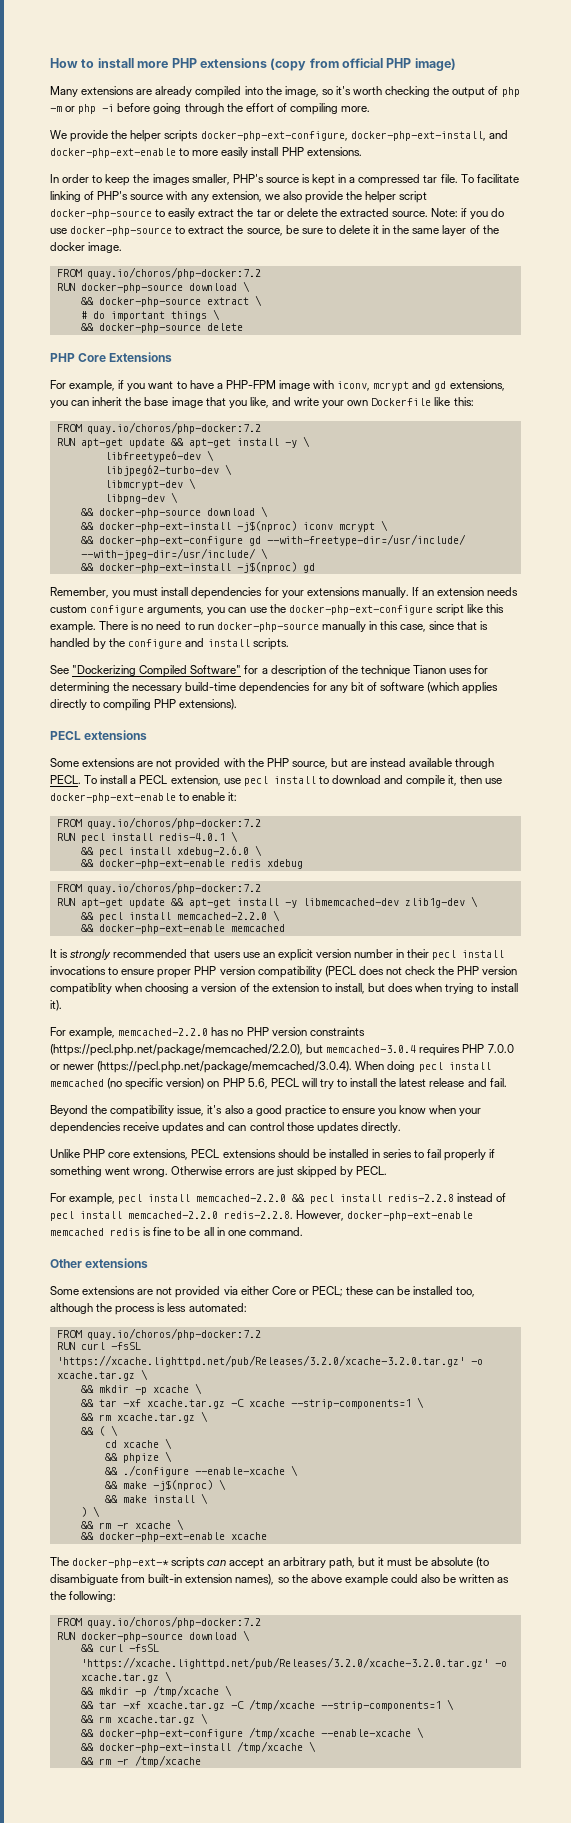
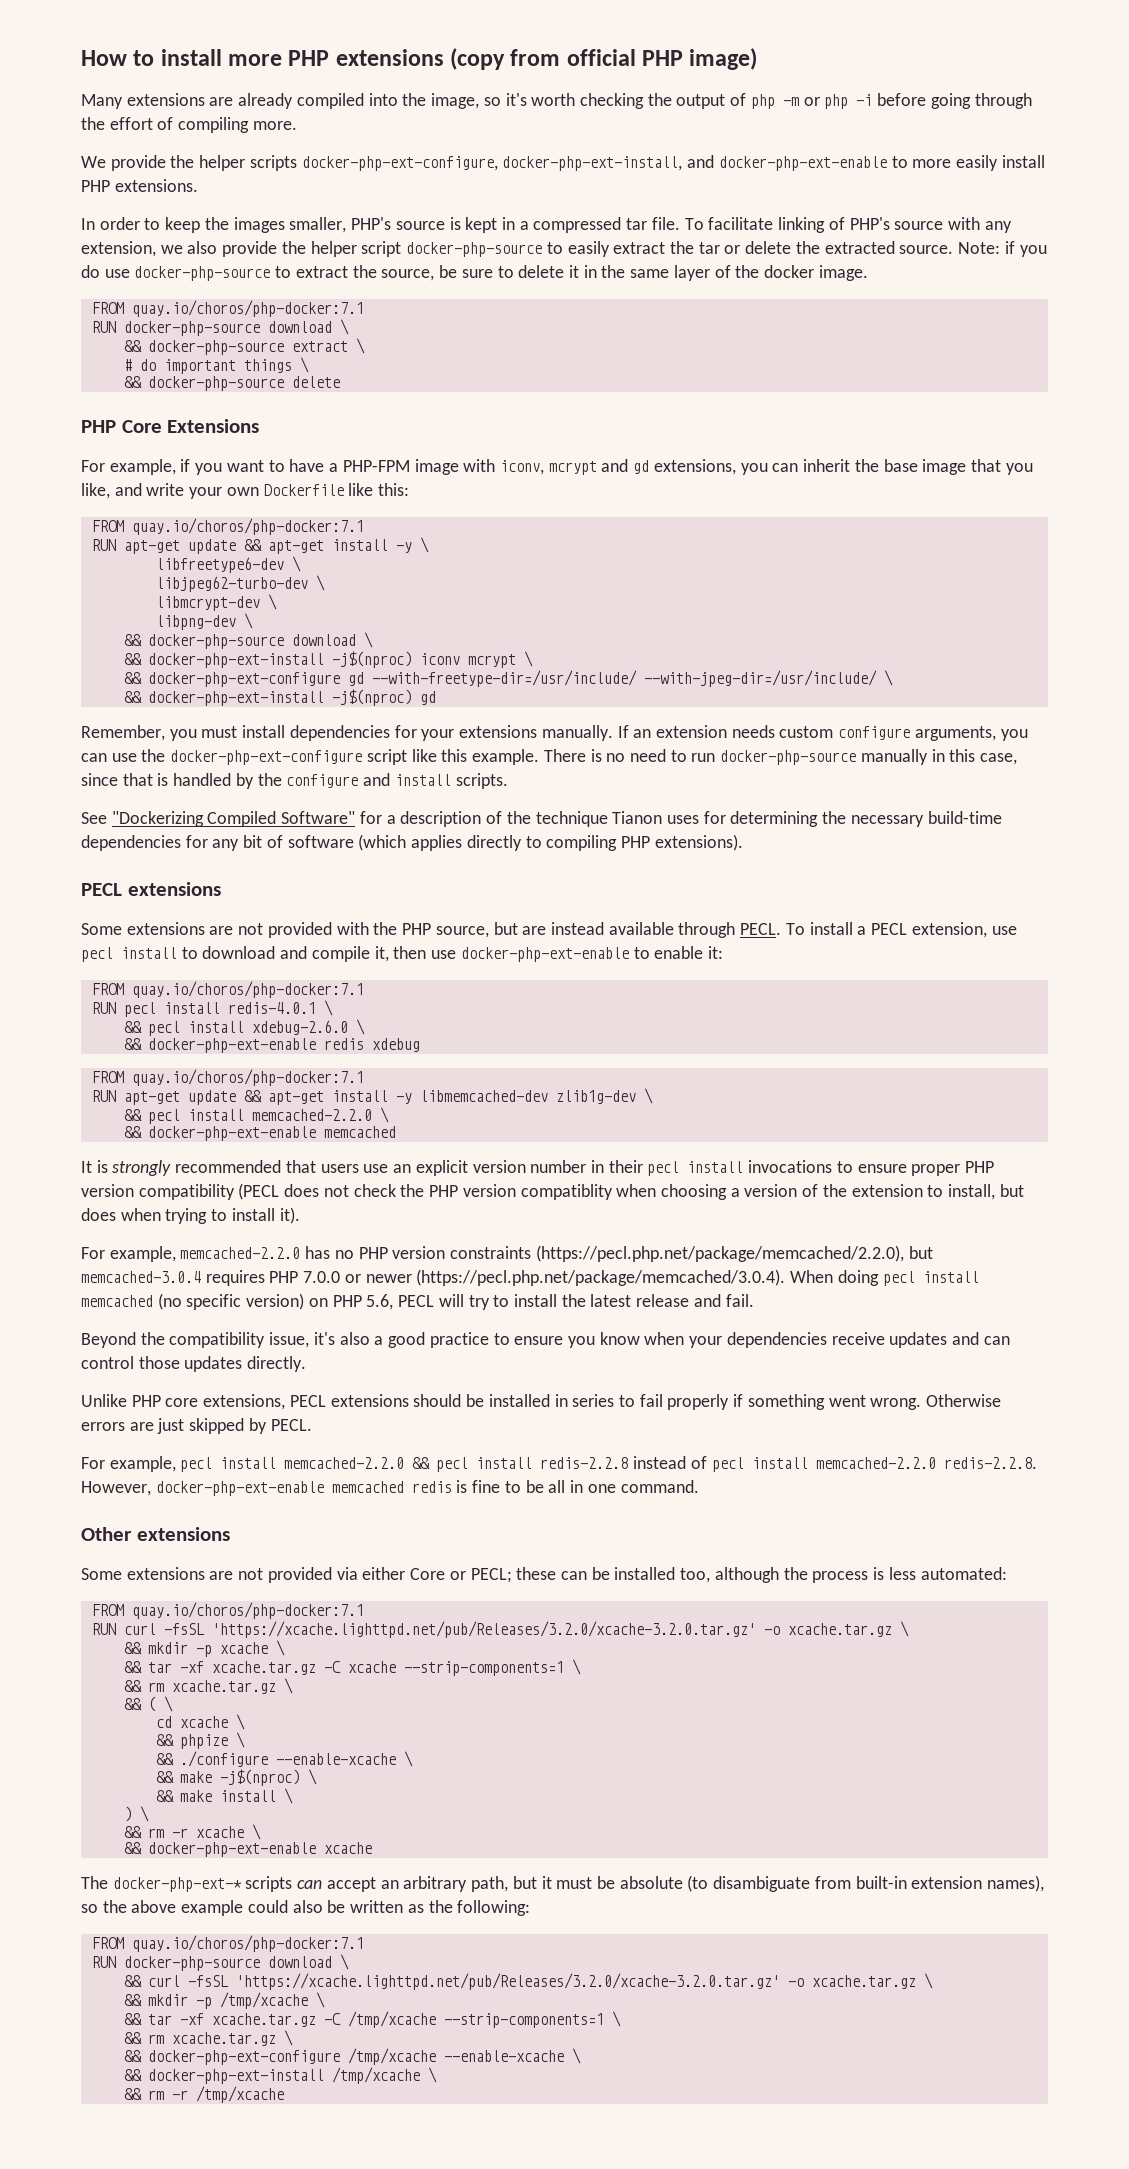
  Note: if you do use docker-php-source to extract the source, be sure to delete it in the same layer of the docker image.
- FROM quay.io/choros/php-docker:7.2
+ FROM quay.io/choros/php-docker:7.1
  For example, if you want to have a PHP-FPM image with iconv, mcrypt and gd extensions, you can inherit the base image that you like, and write your own Dockerfile like this:
- FROM quay.io/choros/php-docker:7.2
+ FROM quay.io/choros/php-docker:7.1
  To install a PECL extension, use pecl install to download and compile it, then use docker-php-ext-enable to enable it:
- FROM quay.io/choros/php-docker:7.2
+ FROM quay.io/choros/php-docker:7.1
  && docker-php-ext-enable redis xdebug
- FROM quay.io/choros/php-docker:7.2
+ FROM quay.io/choros/php-docker:7.1
  Some extensions are not provided via either Core or PECL; these can be installed too, although the process is less automated:
- FROM quay.io/choros/php-docker:7.2
+ FROM quay.io/choros/php-docker:7.1
  The docker-php-ext-* scripts can accept an arbitrary path, but it must be absolute (to disambiguate from built-in extension names), so the above example could also be written as the following:
- FROM quay.io/choros/php-docker:7.2
+ FROM quay.io/choros/php-docker:7.1

